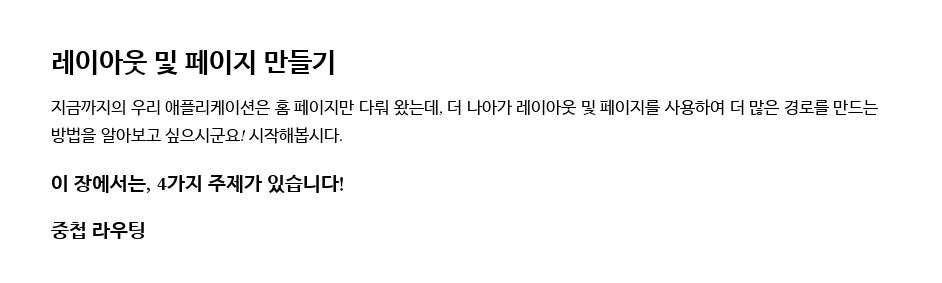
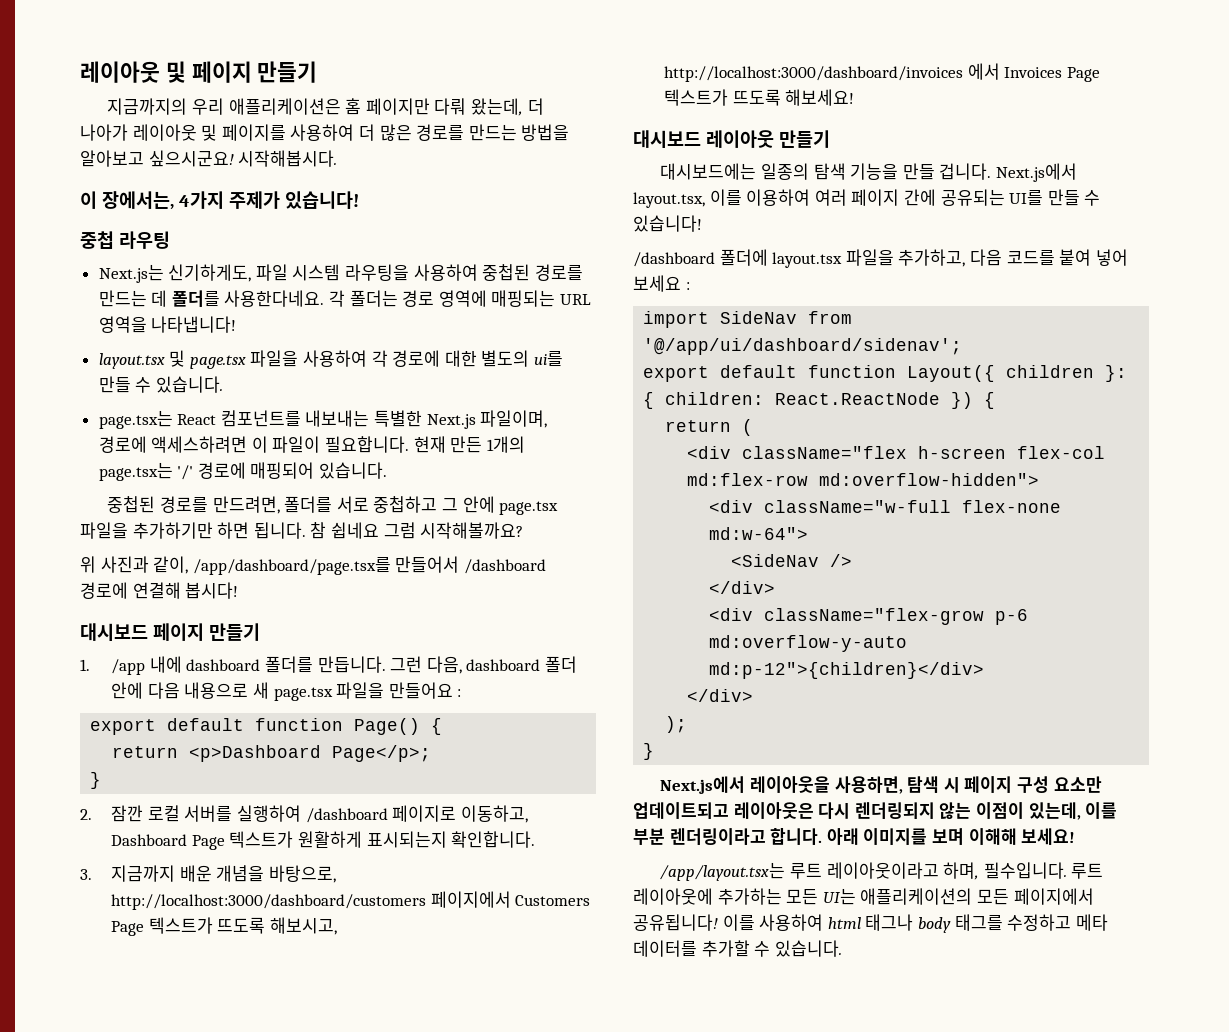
+ Next.js는 신기하게도, 파일 시스템 라우팅을 사용하여 중첩된 경로를 만드는 데 폴더를 사용한다네요. 각 폴더는 경로 영역에 매핑되는 URL 영역을 나타냅니다!
+ layout.tsx 및 page.tsx 파일을 사용하여 각 경로에 대한 별도의 ui를 만들 수 있습니다.
+ page.tsx는 React 컴포넌트를 내보내는 특별한 Next.js 파일이며, 경로에 액세스하려면 이 파일이 필요합니다. 현재 만든 1개의 page.tsx는 '/' 경로에 매핑되어 있습니다.
+ 중첩된 경로를 만드려면, 폴더를 서로 중첩하고 그 안에 page.tsx 파일을 추가하기만 하면 됩니다. 참 쉽네요 그럼 시작해볼까요?
+ 위 사진과 같이, /app/dashboard/page.tsx를 만들어서 /dashboard 경로에 연결해 봅시다!
+ 대시보드 페이지 만들기
+ 1. /app 내에 dashboard 폴더를 만듭니다. 그런 다음, dashboard 폴더 안에 다음 내용으로 새 page.tsx 파일을 만들어요 :
+ export default function Page() {
+ return <p>Dashboard Page</p>;
+ }
+ 2. 잠깐 로컬 서버를 실행하여 /dashboard 페이지로 이동하고, Dashboard Page 텍스트가 원활하게 표시되는지 확인합니다.
+ 3. 지금까지 배운 개념을 바탕으로, http://localhost:3000/dashboard/customers 페이지에서 Customers Page 텍스트가 뜨도록 해보시고, http://localhost:3000/dashboard/invoices 에서 Invoices Page 텍스트가 뜨도록 해보세요!
+ 대시보드 레이아웃 만들기
+ 대시보드에는 일종의 탐색 기능을 만들 겁니다. Next.js에서 layout.tsx, 이를 이용하여 여러 페이지 간에 공유되는 UI를 만들 수 있습니다!
+ /dashboard 폴더에 layout.tsx 파일을 추가하고, 다음 코드를 붙여 넣어 보세요 :
+ import SideNav from '@/app/ui/dashboard/sidenav';
+ export default function Layout({ children }: { children: React.ReactNode }) {
+ return (
+ <div className="flex h-screen flex-col md:flex-row md:overflow-hidden">
+ <div className="w-full flex-none md:w-64">
+ <SideNav />
+ </div>
+ <div className="flex-grow p-6 md:overflow-y-auto md:p-12">{children}</div>
+ </div>
+ );
+ }
+ Next.js에서 레이아웃을 사용하면, 탐색 시 페이지 구성 요소만 업데이트되고 레이아웃은 다시 렌더링되지 않는 이점이 있는데, 이를 부분 렌더링이라고 합니다. 아래 이미지를 보며 이해해 보세요!
+ /app/layout.tsx는 루트 레이아웃이라고 하며, 필수입니다. 루트 레이아웃에 추가하는 모든 UI는 애플리케이션의 모든 페이지에서 공유됩니다! 이를 사용하여 html 태그나 body 태그를 수정하고 메타 데이터를 추가할 수 있습니다.

